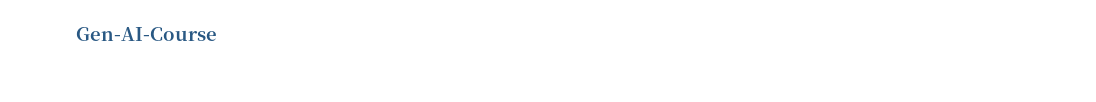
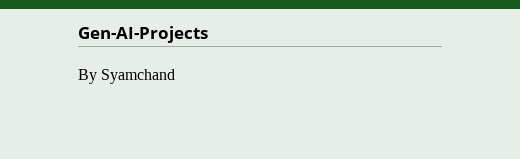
- Gen-AI-Course
+ Gen-AI-Projects
+ By Syamchand

